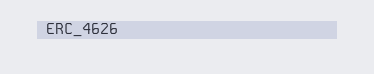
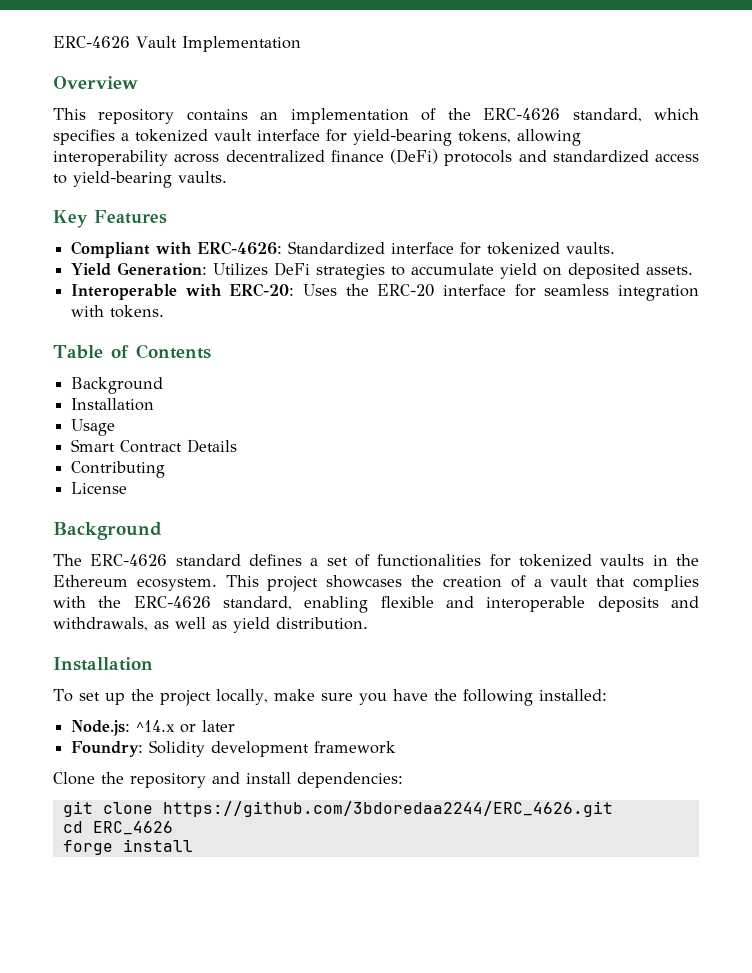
- ERC_4626
+ ERC-4626 Vault Implementation
+ Overview
+ This repository contains an implementation of the ERC-4626 standard, which specifies a tokenized vault interface for yield-bearing tokens, allowing interoperability across decentralized finance (DeFi) protocols and standardized access to yield-bearing vaults.
+ Key Features
+ Compliant with ERC-4626: Standardized interface for tokenized vaults.
+ Yield Generation: Utilizes DeFi strategies to accumulate yield on deposited assets.
+ Interoperable with ERC-20: Uses the ERC-20 interface for seamless integration with tokens.
+ Table of Contents
+ Background
+ Installation
+ Usage
+ Smart Contract Details
+ Contributing
+ License
+ Background
+ The ERC-4626 standard defines a set of functionalities for tokenized vaults in the Ethereum ecosystem. This project showcases the creation of a vault that complies with the ERC-4626 standard, enabling flexible and interoperable deposits and withdrawals, as well as yield distribution.
+ Installation
+ To set up the project locally, make sure you have the following installed:
+ Node.js: ^14.x or later
+ Foundry: Solidity development framework
+ Clone the repository and install dependencies:
+ git clone https://github.com/3bdoredaa2244/ERC_4626.git
+ cd ERC_4626
+ forge install

